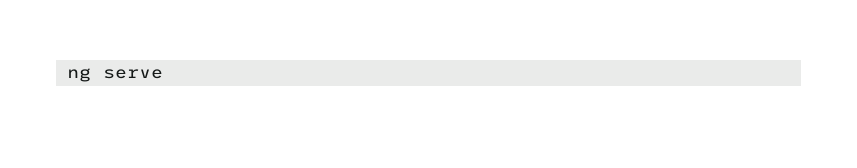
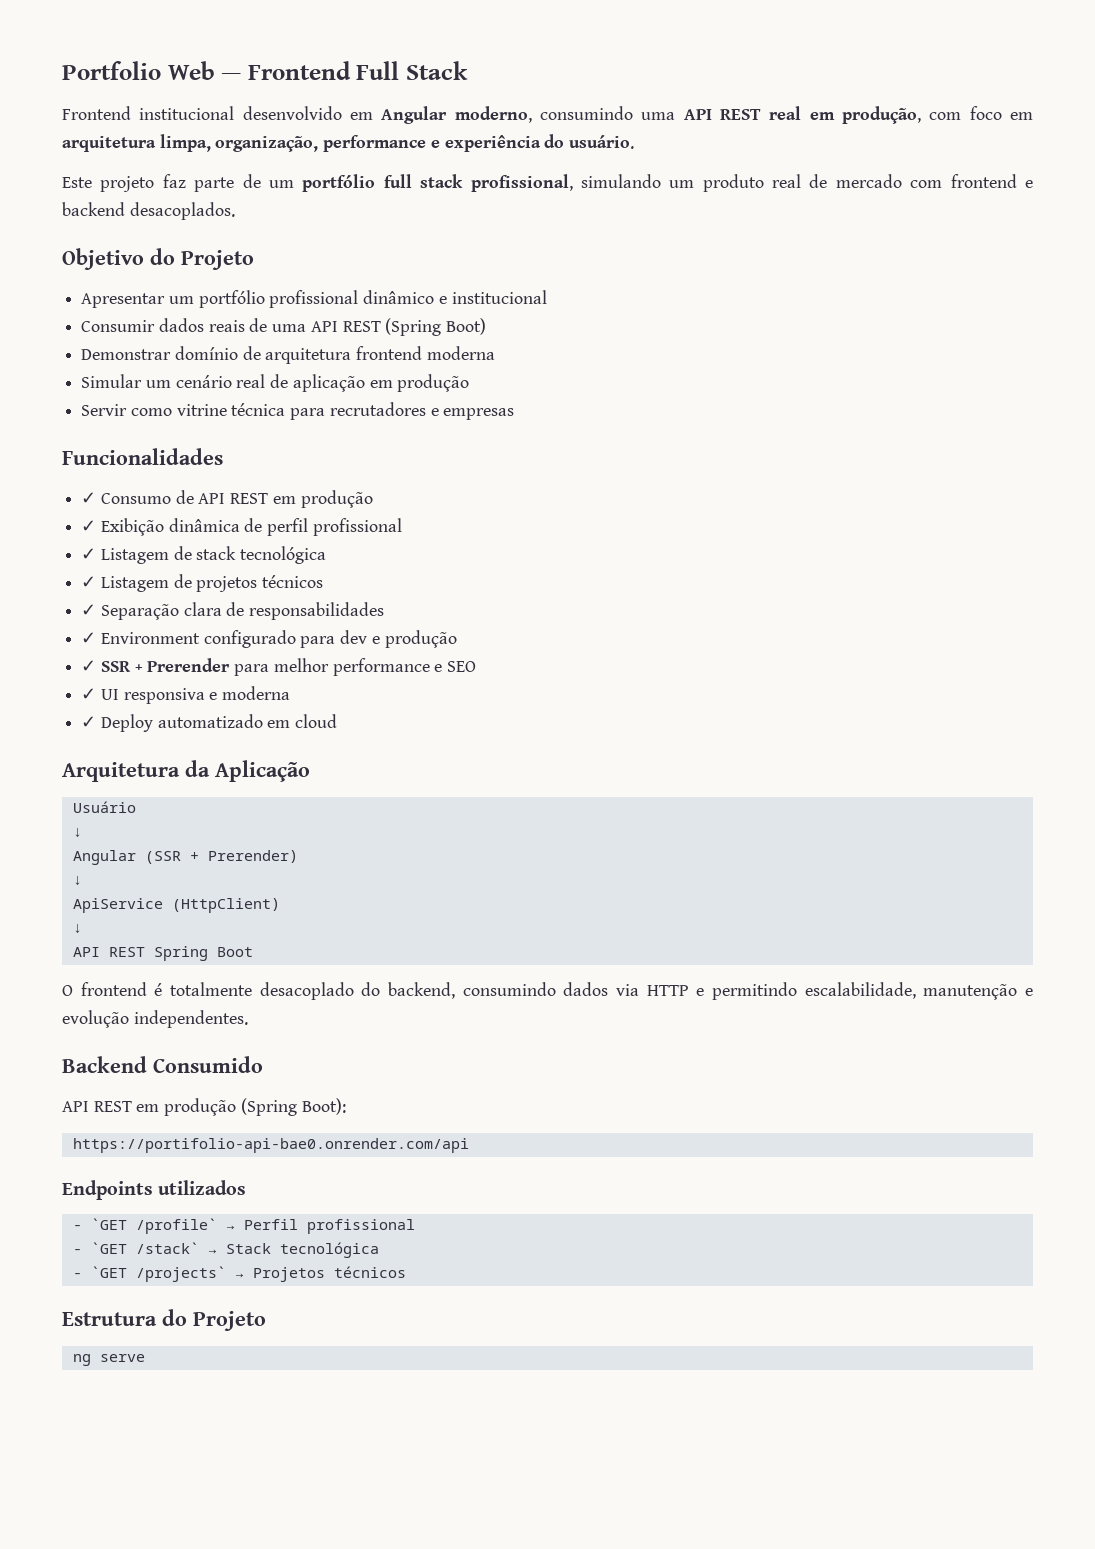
+ Portfolio Web — Frontend Full Stack
+ Frontend institucional desenvolvido em Angular moderno, consumindo uma API REST real em produção, com foco em arquitetura limpa, organização, performance e experiência do usuário.
+ Este projeto faz parte de um portfólio full stack profissional, simulando um produto real de mercado com frontend e backend desacoplados.
+ Objetivo do Projeto
+ Apresentar um portfólio profissional dinâmico e institucional
+ Consumir dados reais de uma API REST (Spring Boot)
+ Demonstrar domínio de arquitetura frontend moderna
+ Simular um cenário real de aplicação em produção
+ Servir como vitrine técnica para recrutadores e empresas
+ Funcionalidades
+ ✓ Consumo de API REST em produção
+ ✓ Exibição dinâmica de perfil profissional
+ ✓ Listagem de stack tecnológica
+ ✓ Listagem de projetos técnicos
+ ✓ Separação clara de responsabilidades
+ ✓ Environment configurado para dev e produção
+ ✓ SSR + Prerender para melhor performance e SEO
+ ✓ UI responsiva e moderna
+ ✓ Deploy automatizado em cloud
+ Arquitetura da Aplicação
+ Usuário
+ ↓
+ Angular (SSR + Prerender)
+ ↓
+ ApiService (HttpClient)
+ ↓
+ API REST Spring Boot
+ O frontend é totalmente desacoplado do backend, consumindo dados via HTTP e permitindo escalabilidade, manutenção e evolução independentes.
+ Backend Consumido
+ API REST em produção (Spring Boot):
+ https://portifolio-api-bae0.onrender.com/api
+ Endpoints utilizados
+ - `GET /profile` → Perfil profissional
+ - `GET /stack` → Stack tecnológica
+ - `GET /projects` → Projetos técnicos
+ Estrutura do Projeto

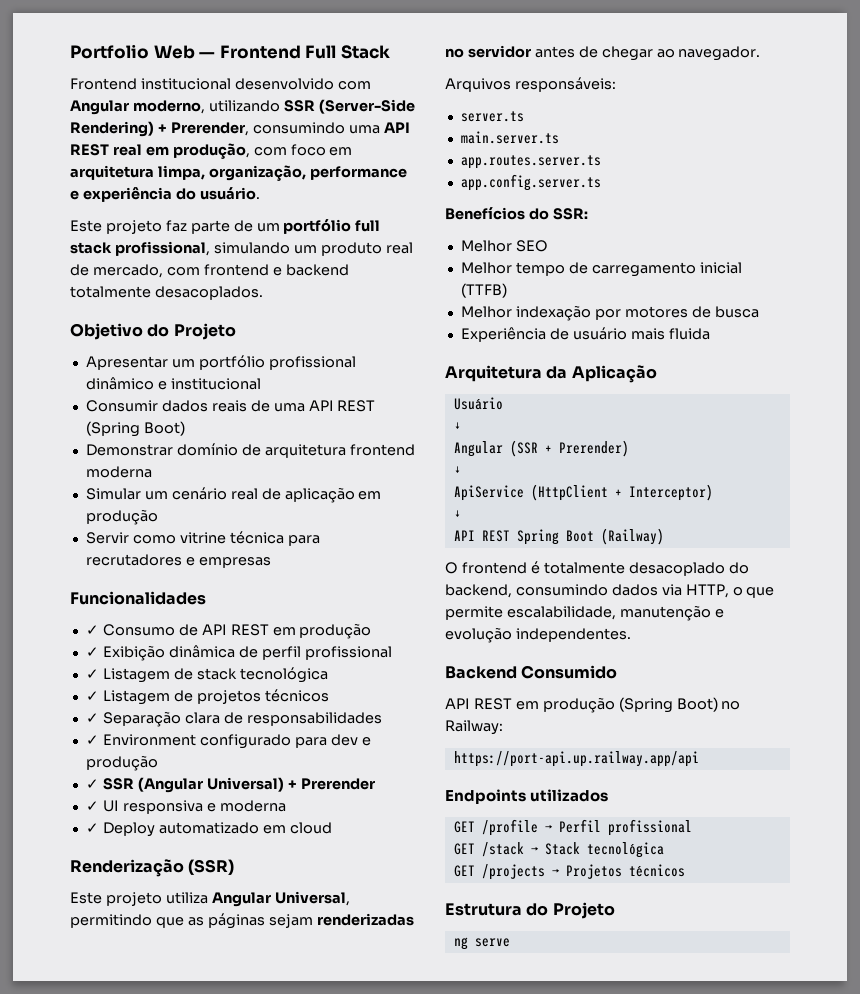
- Frontend institucional desenvolvido em Angular moderno, consumindo uma API REST real em produção, com foco em arquitetura limpa, organização, performance e experiência do usuário.
+ Frontend institucional desenvolvido com Angular moderno, utilizando SSR (Server-Side Rendering) + Prerender, consumindo uma API REST real em produção, com foco em arquitetura limpa, organização, performance e experiência do usuário.
- Este projeto faz parte de um portfólio full stack profissional, simulando um produto real de mercado com frontend e backend desacoplados.
+ Este projeto faz parte de um portfólio full stack profissional, simulando um produto real de mercado, com frontend e backend totalmente desacoplados.
- ✓ SSR + Prerender para melhor performance e SEO
+ ✓ SSR (Angular Universal) + Prerender
+ Renderização (SSR)
+ Este projeto utiliza Angular Universal, permitindo que as páginas sejam renderizadas no servidor antes de chegar ao navegador.
+ Arquivos responsáveis:
+ server.ts
+ main.server.ts
+ app.routes.server.ts
+ app.config.server.ts
+ Benefícios do SSR:
+ Melhor SEO
+ Melhor tempo de carregamento inicial (TTFB)
+ Melhor indexação por motores de busca
+ Experiência de usuário mais fluida
- ApiService (HttpClient)
+ ApiService (HttpClient + Interceptor)
- API REST Spring Boot
+ API REST Spring Boot (Railway)
- O frontend é totalmente desacoplado do backend, consumindo dados via HTTP e permitindo escalabilidade, manutenção e evolução independentes.
+ O frontend é totalmente desacoplado do backend, consumindo dados via HTTP, o que permite escalabilidade, manutenção e evolução independentes.
- API REST em produção (Spring Boot):
- https://portifolio-api-bae0.onrender.com/api
+ API REST em produção (Spring Boot) no Railway:
+ https://port-api.up.railway.app/api
- - `GET /profile` → Perfil profissional
+ GET /profile → Perfil profissional
- - `GET /stack` → Stack tecnológica
+ GET /stack → Stack tecnológica
- - `GET /projects` → Projetos técnicos
+ GET /projects → Projetos técnicos

